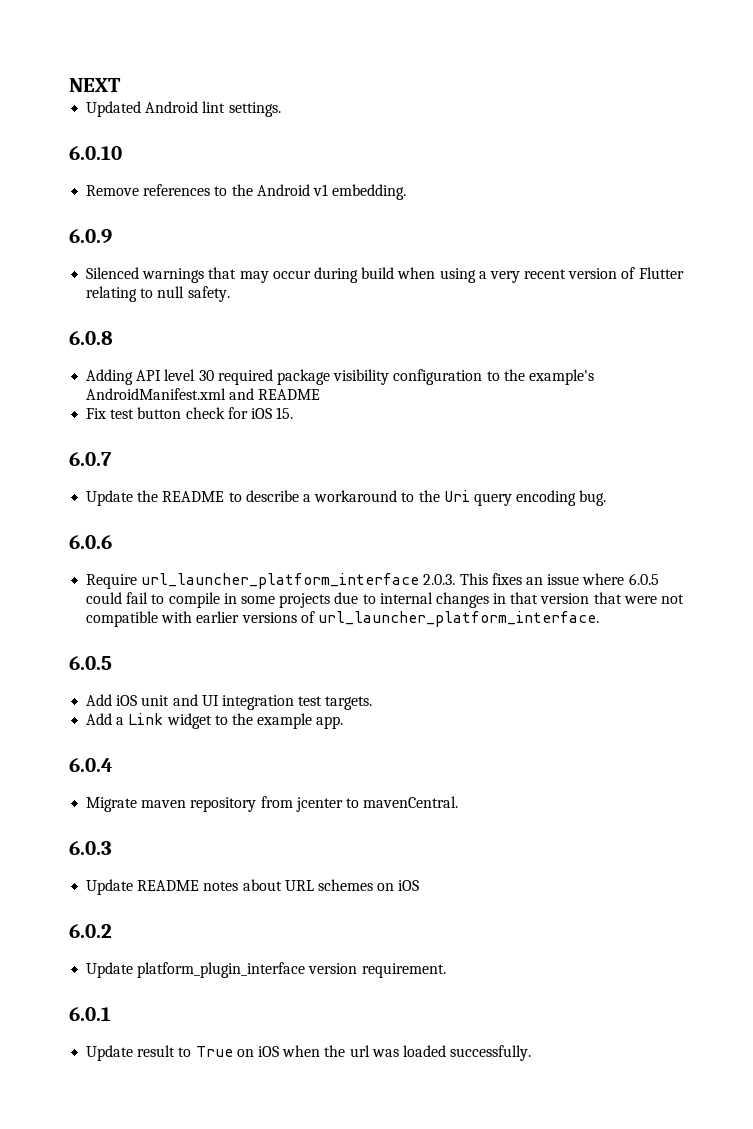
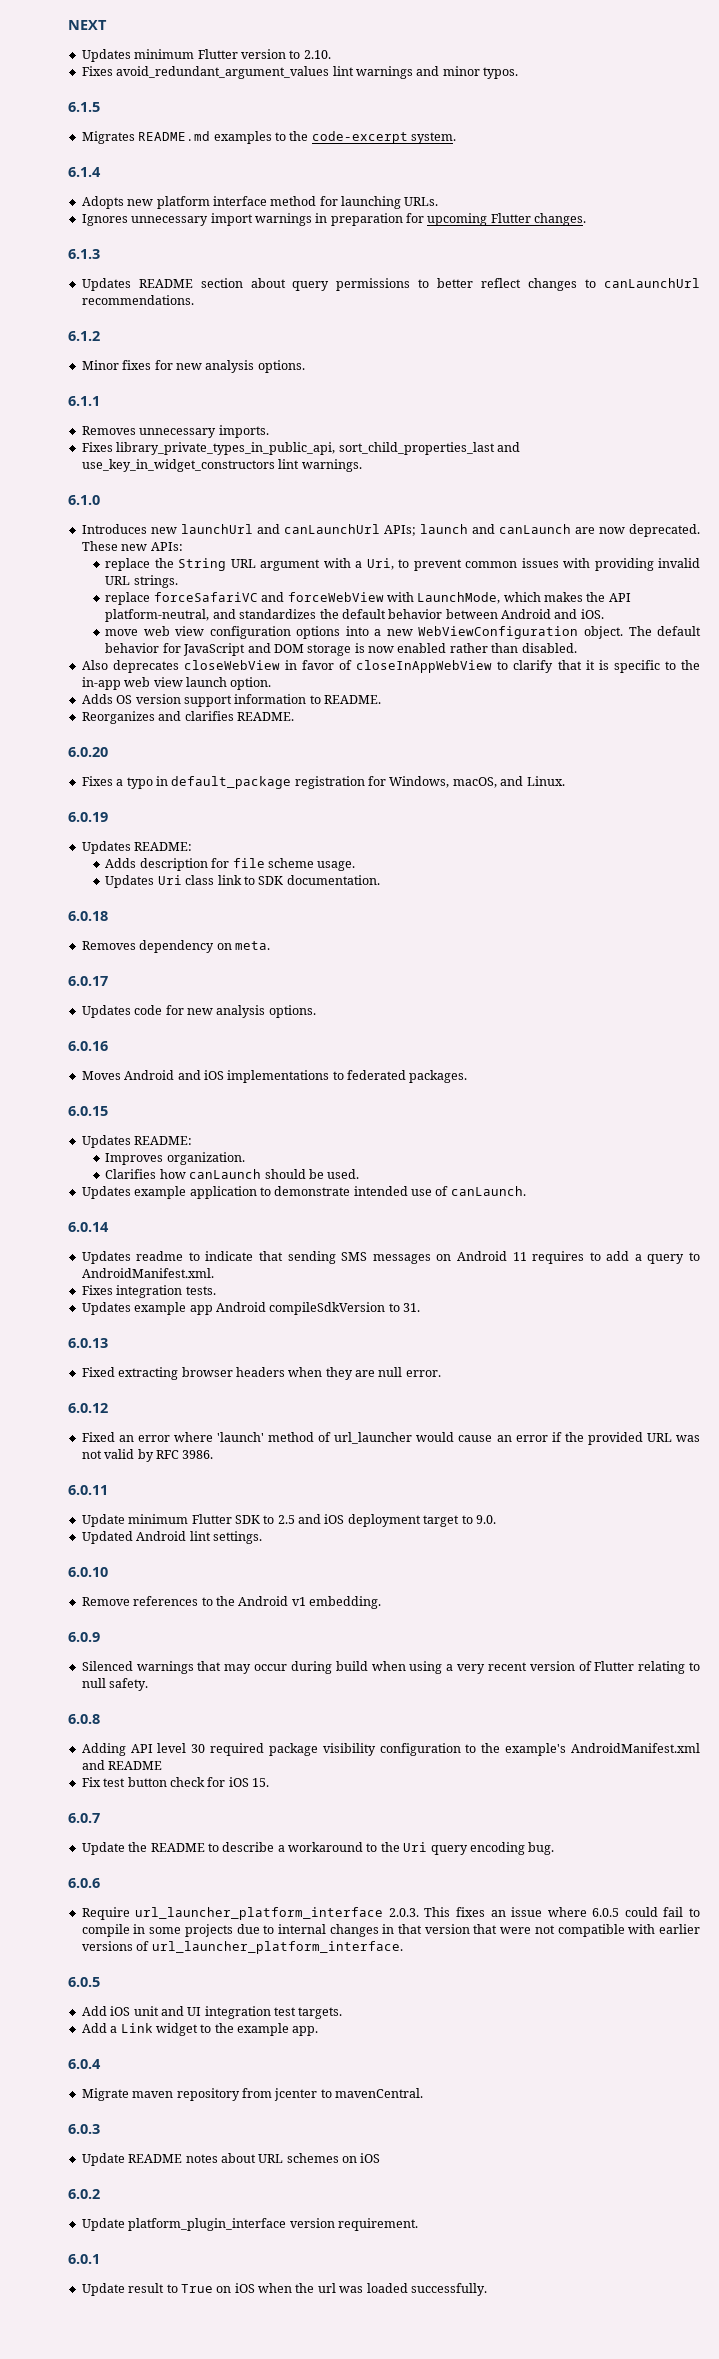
+ Updates minimum Flutter version to 2.10.
+ Fixes avoid_redundant_argument_values lint warnings and minor typos.
+ 6.1.5
+ Migrates README.md examples to the code-excerpt system.
+ 6.1.4
+ Adopts new platform interface method for launching URLs.
+ Ignores unnecessary import warnings in preparation for upcoming Flutter changes.
+ 6.1.3
+ Updates README section about query permissions to better reflect changes to canLaunchUrl recommendations.
+ 6.1.2
+ Minor fixes for new analysis options.
+ 6.1.1
+ Removes unnecessary imports.
+ Fixes library_private_types_in_public_api, sort_child_properties_last and use_key_in_widget_constructors lint warnings.
+ 6.1.0
+ Introduces new launchUrl and canLaunchUrl APIs; launch and canLaunch are now deprecated. These new APIs:
+ replace the String URL argument with a Uri, to prevent common issues with providing invalid URL strings.
+ replace forceSafariVC and forceWebView with LaunchMode, which makes the API platform-neutral, and standardizes the default behavior between Android and iOS.
+ move web view configuration options into a new WebViewConfiguration object. The default behavior for JavaScript and DOM storage is now enabled rather than disabled.
+ Also deprecates closeWebView in favor of closeInAppWebView to clarify that it is specific to the in-app web view launch option.
+ Adds OS version support information to README.
+ Reorganizes and clarifies README.
+ 6.0.20
+ Fixes a typo in default_package registration for Windows, macOS, and Linux.
+ 6.0.19
+ Updates README:
+ Adds description for file scheme usage.
+ Updates Uri class link to SDK documentation.
+ 6.0.18
+ Removes dependency on meta.
+ 6.0.17
+ Updates code for new analysis options.
+ 6.0.16
+ Moves Android and iOS implementations to federated packages.
+ 6.0.15
+ Updates README:
+ Improves organization.
+ Clarifies how canLaunch should be used.
+ Updates example application to demonstrate intended use of canLaunch.
+ 6.0.14
+ Updates readme to indicate that sending SMS messages on Android 11 requires to add a query to AndroidManifest.xml.
+ Fixes integration tests.
+ Updates example app Android compileSdkVersion to 31.
+ 6.0.13
+ Fixed extracting browser headers when they are null error.
+ 6.0.12
+ Fixed an error where 'launch' method of url_launcher would cause an error if the provided URL was not valid by RFC 3986.
+ 6.0.11
+ Update minimum Flutter SDK to 2.5 and iOS deployment target to 9.0.

